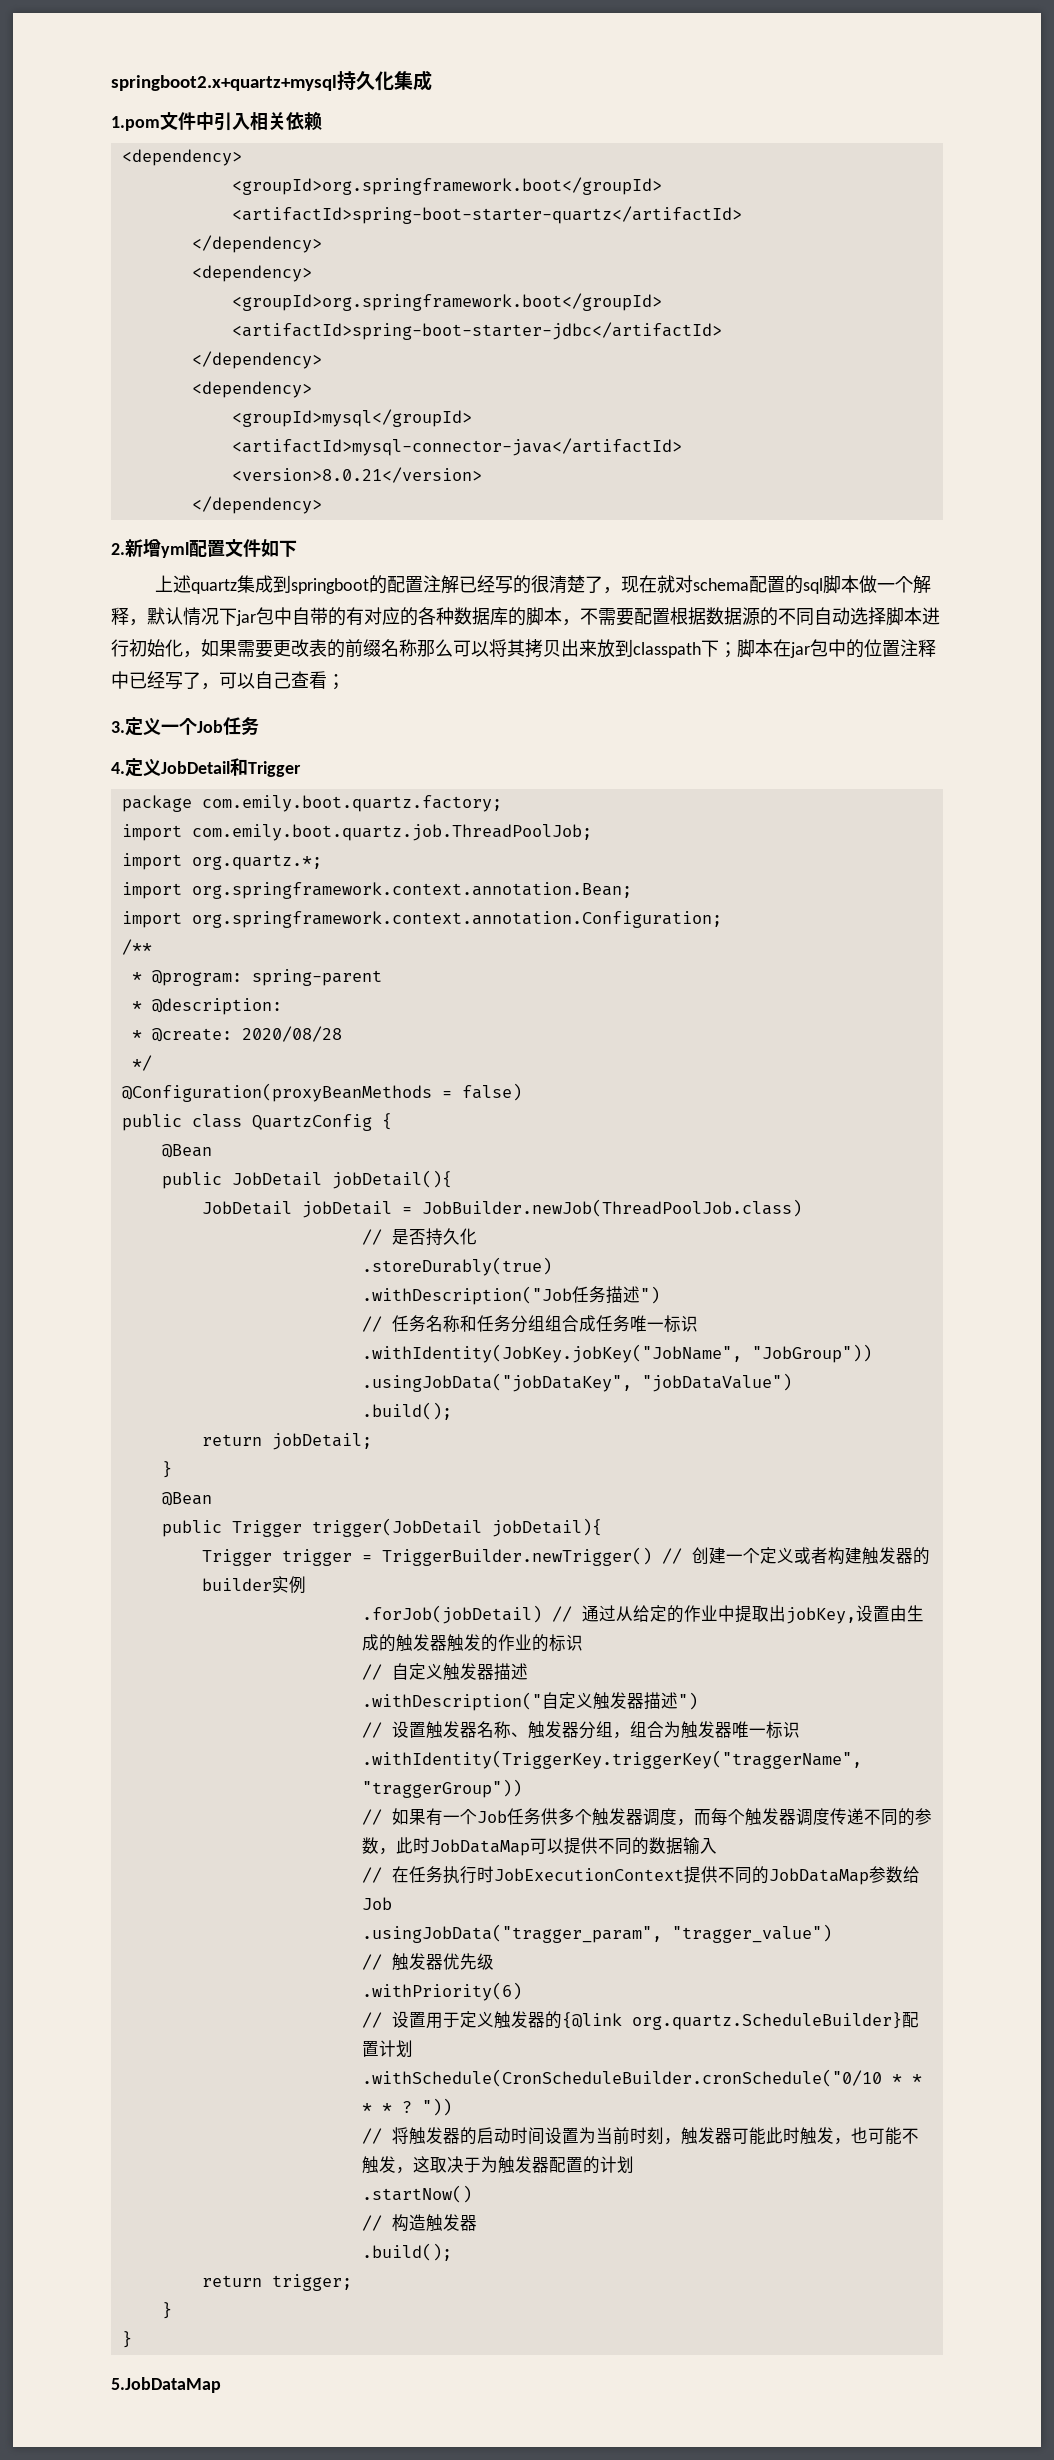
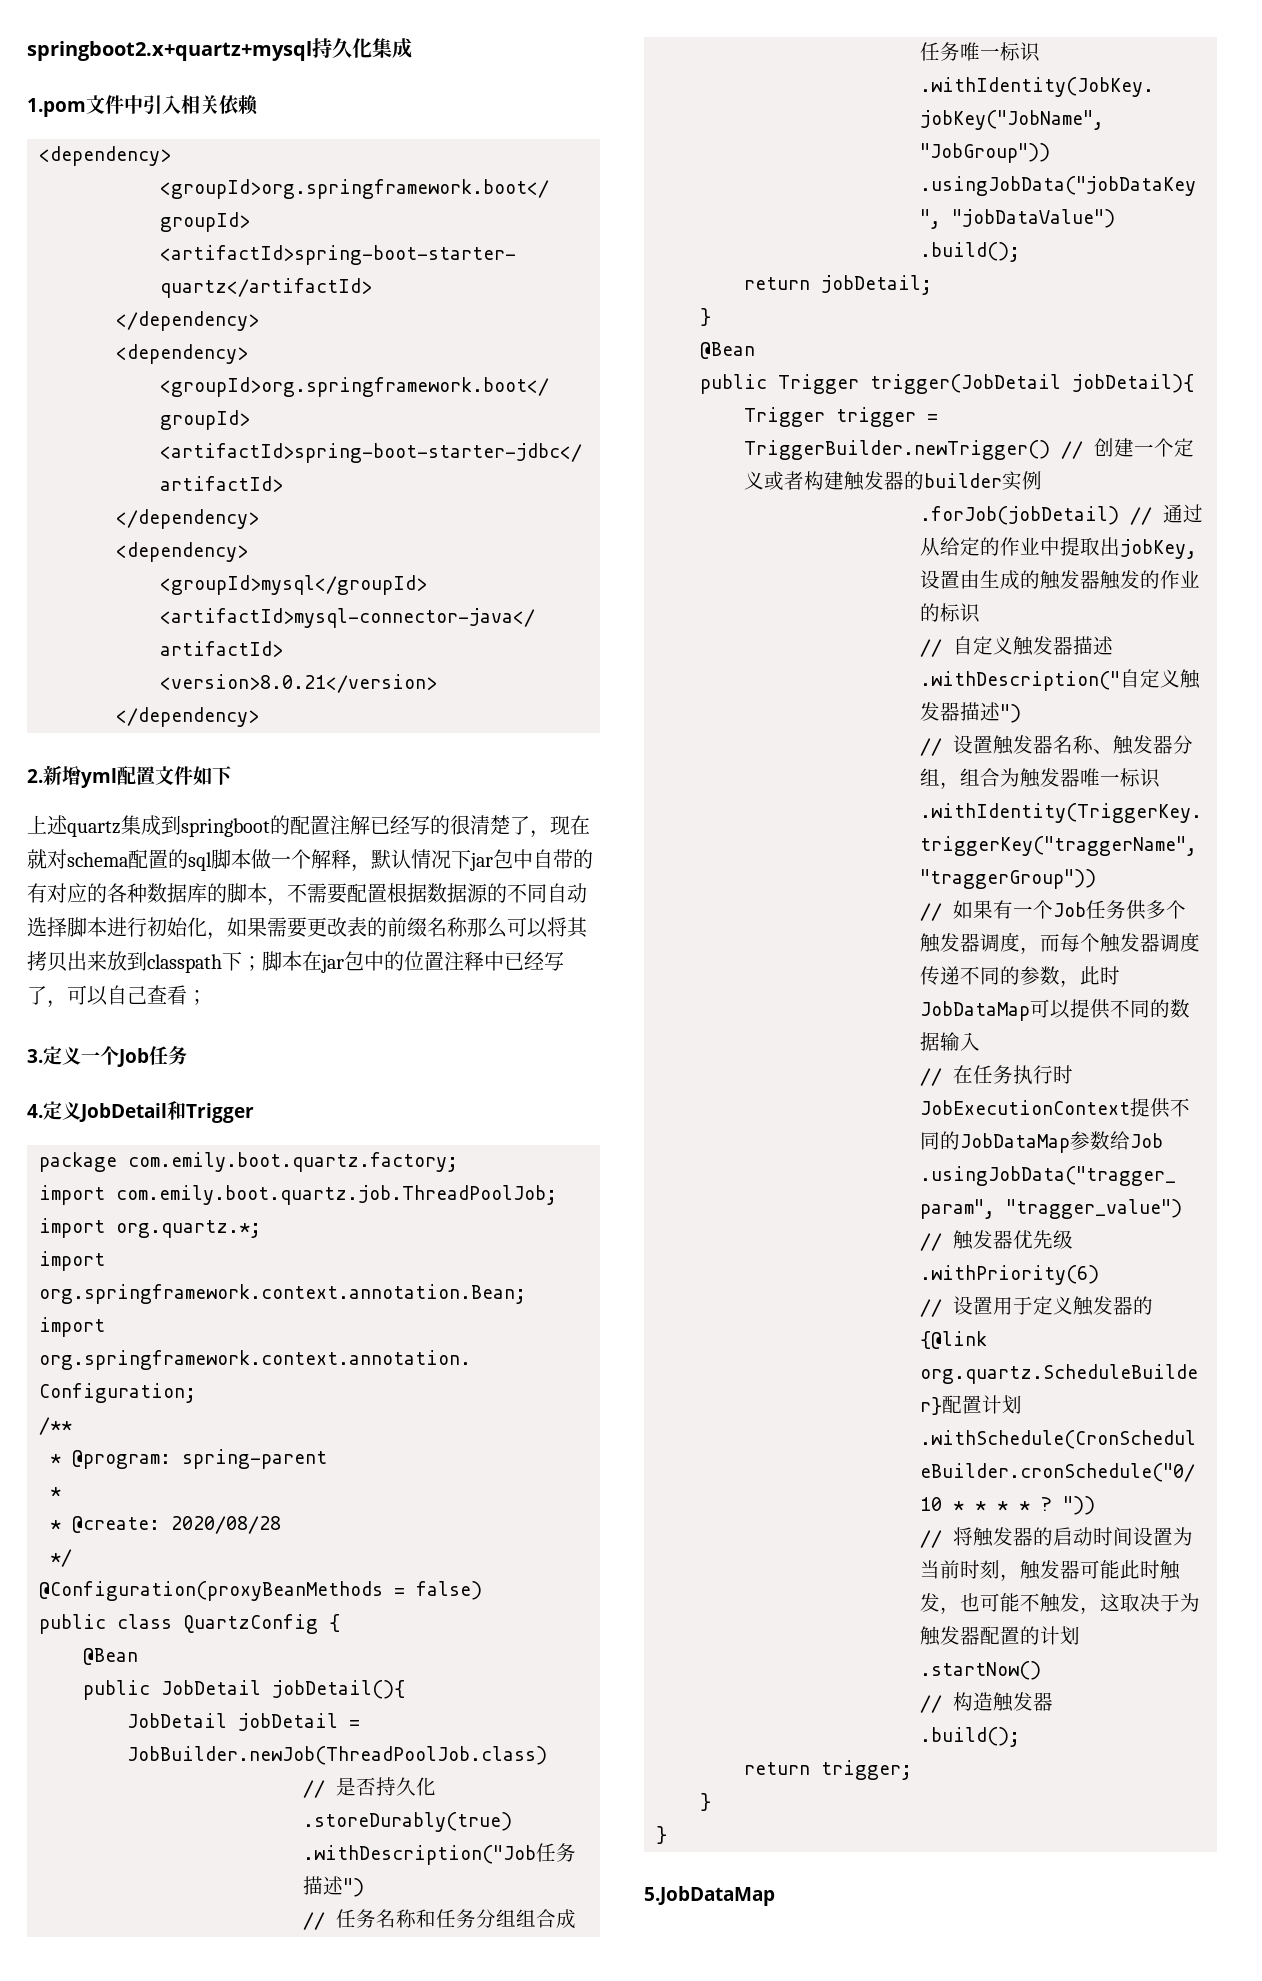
  * @program: spring-parent
- * @description:
+ *

